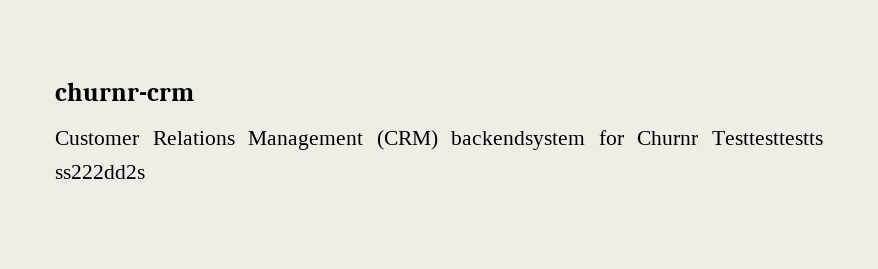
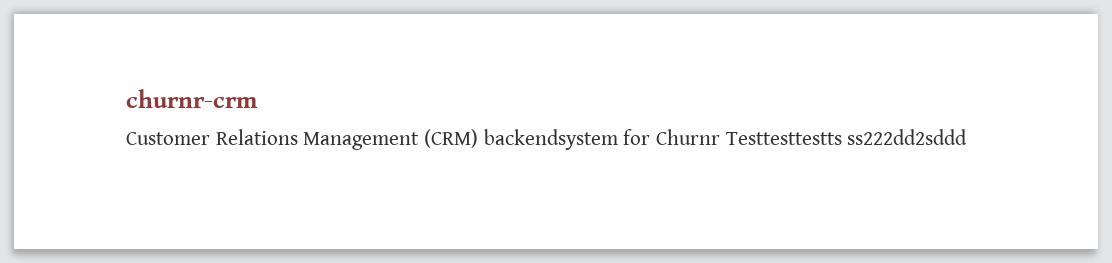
- Customer Relations Management (CRM) backendsystem for Churnr Testtesttestts ss222dd2s
+ Customer Relations Management (CRM) backendsystem for Churnr Testtesttestts ss222dd2sddd

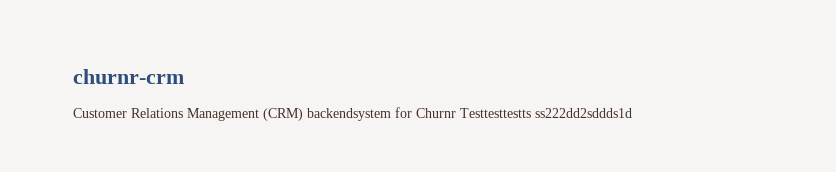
- Customer Relations Management (CRM) backendsystem for Churnr Testtesttestts ss222dd2sddd
+ Customer Relations Management (CRM) backendsystem for Churnr Testtesttestts ss222dd2sddds1d

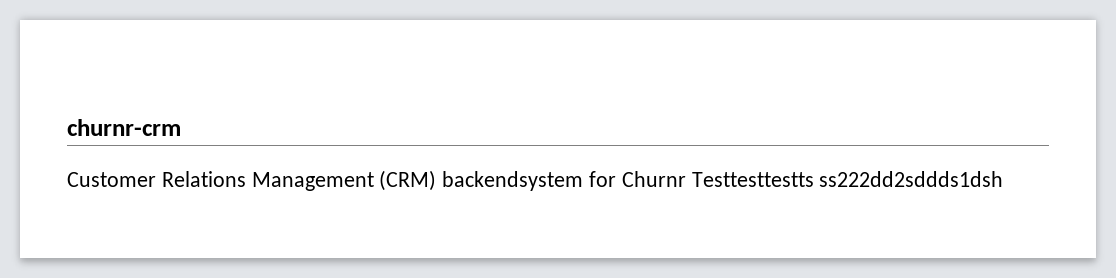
- Customer Relations Management (CRM) backendsystem for Churnr Testtesttestts ss222dd2sddds1d
+ Customer Relations Management (CRM) backendsystem for Churnr Testtesttestts ss222dd2sddds1dsh

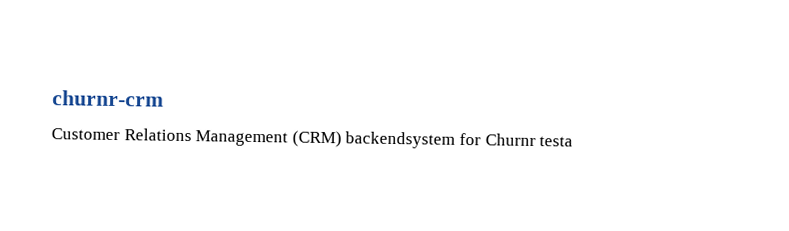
- Customer Relations Management (CRM) backendsystem for Churnr Testtesttestts ss222dd2sddds1dsh
+ Customer Relations Management (CRM) backendsystem for Churnr testa

